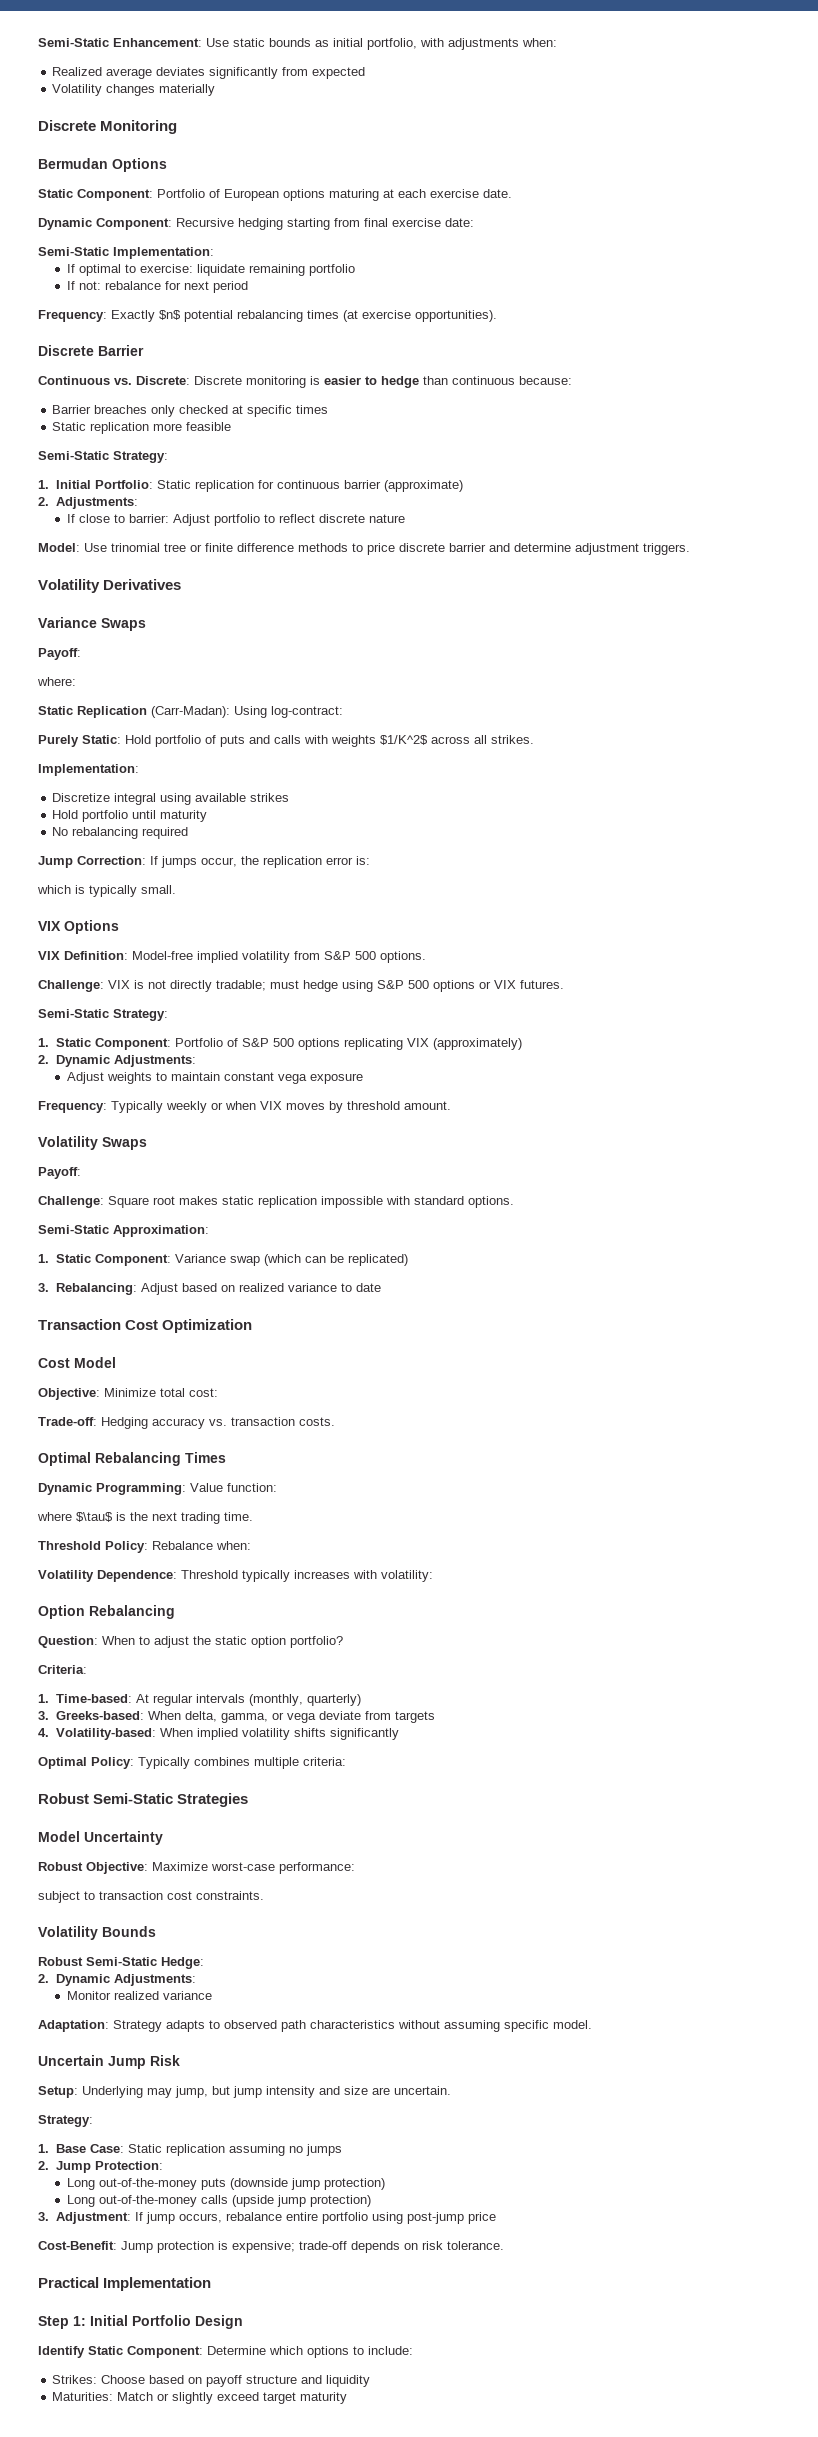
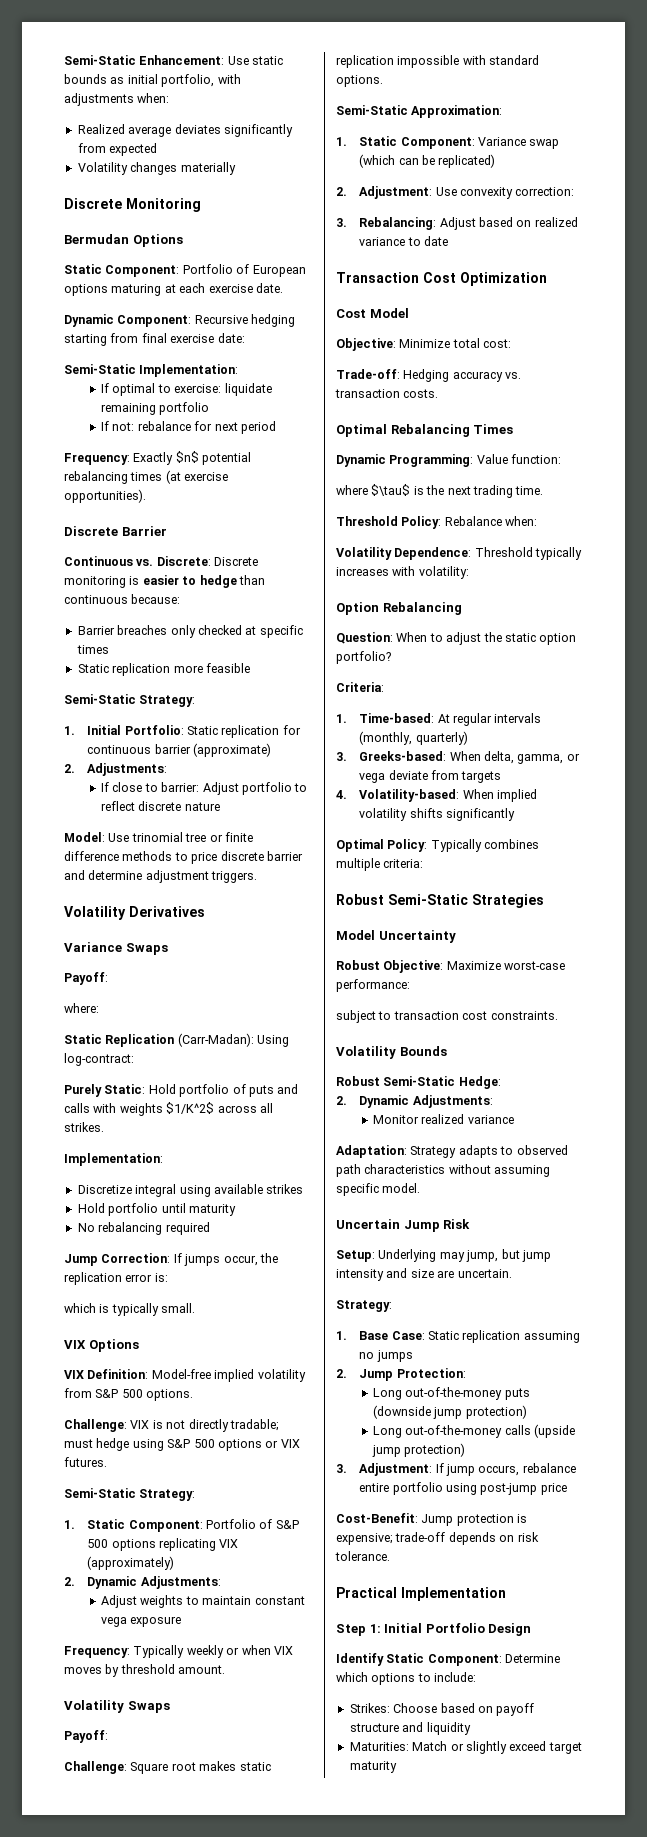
+ 2. Adjustment: Use convexity correction:

